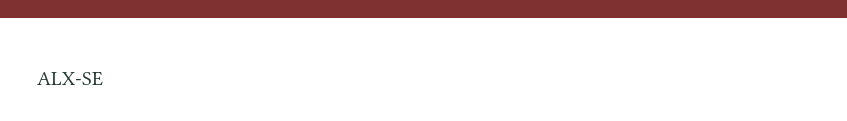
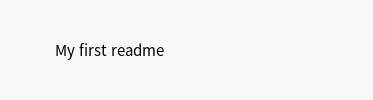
- ALX-SE
+ My first readme

